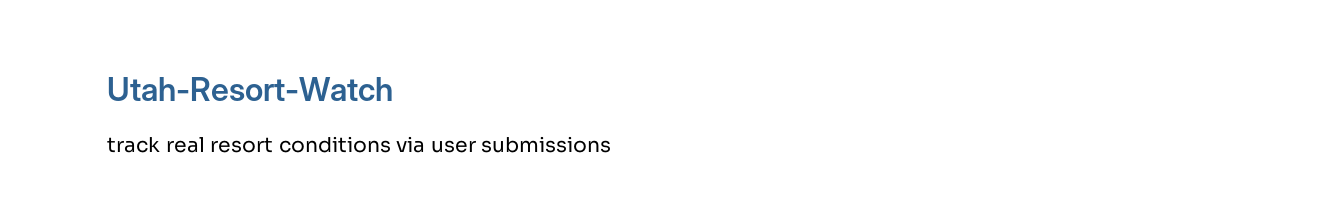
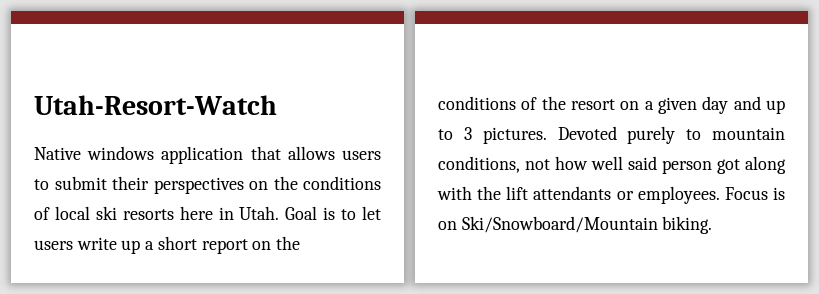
- track real resort conditions via user submissions
+ Native windows application that allows users to submit their perspectives on the conditions of local ski resorts here in Utah. Goal is to let users write up a short report on the conditions of the resort on a given day and up to 3 pictures. Devoted purely to mountain conditions, not how well said person got along with the lift attendants or employees. Focus is on Ski/Snowboard/Mountain biking.

